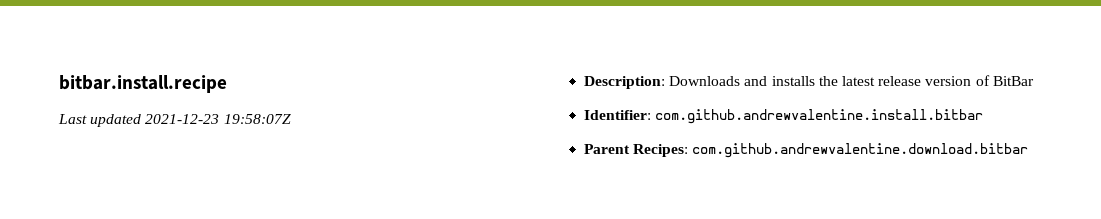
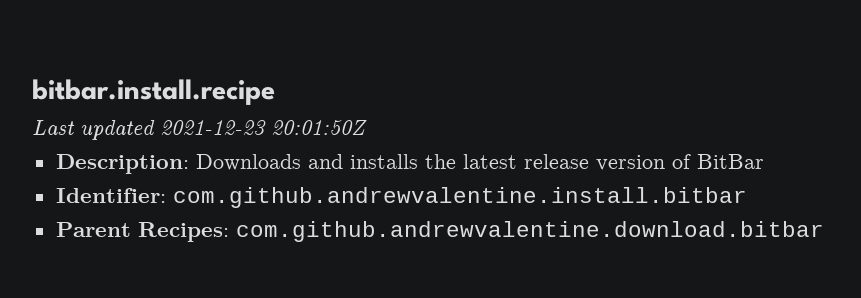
- Last updated 2021-12-23 19:58:07Z
+ Last updated 2021-12-23 20:01:50Z

